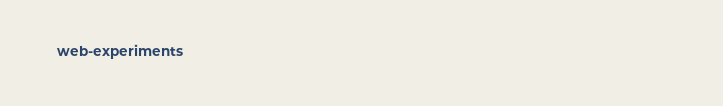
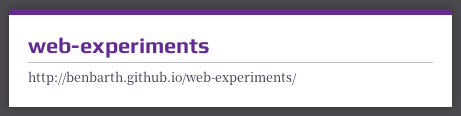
+ http://benbarth.github.io/web-experiments/

